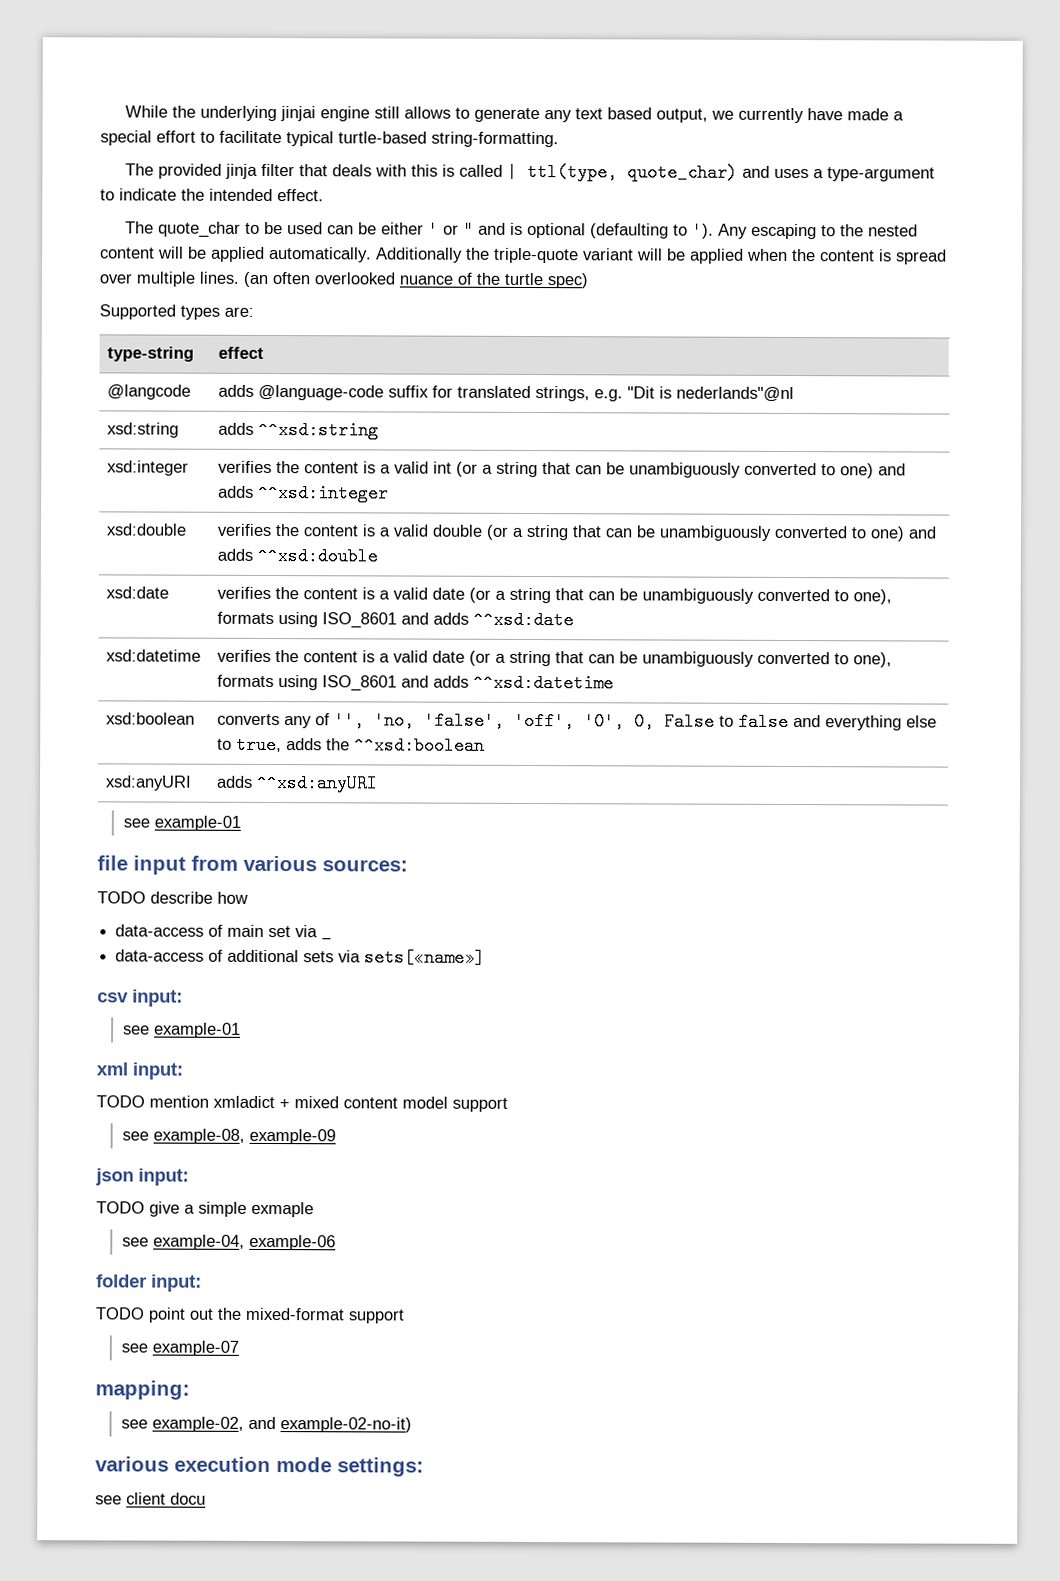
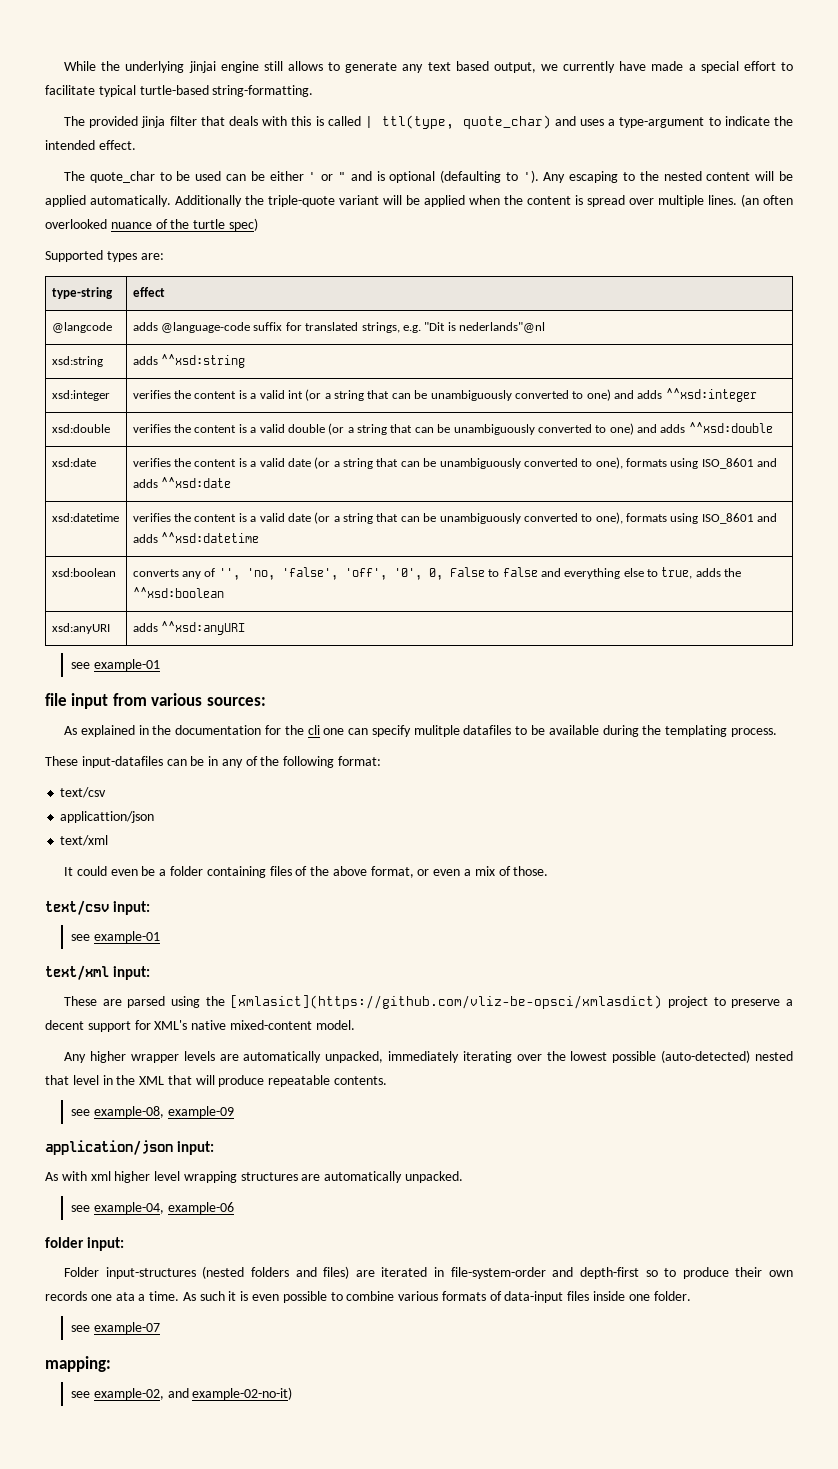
- TODO describe how
- data-access of main set via _
- data-access of additional sets via sets[«name»]
- csv input:
+ As explained in the documentation for the cli one can specify mulitple datafiles to be available during the templating process.
+ These input-datafiles can be in any of the following format:
+ text/csv
+ applicattion/json
+ text/xml
+ It could even be a folder containing files of the above format, or even a mix of those.
+ text/csv input:
- xml input:
- TODO mention xmladict + mixed content model support
+ text/xml input:
+ These are parsed using the [xmlasict](https://github.com/vliz-be-opsci/xmlasdict) project to preserve a decent support for XML's native mixed-content model.
+ Any higher wrapper levels are automatically unpacked, immediately iterating over the lowest possible (auto-detected) nested that level in the XML that will produce repeatable contents.
- json input:
- TODO give a simple exmaple
+ application/json input:
+ As with xml higher level wrapping structures are automatically unpacked.
- TODO point out the mixed-format support
+ Folder input-structures (nested folders and files) are iterated in file-system-order and depth-first so to produce their own records one ata a time. As such it is even possible to combine various formats of data-input files inside one folder.
- various execution mode settings:
- see client docu

